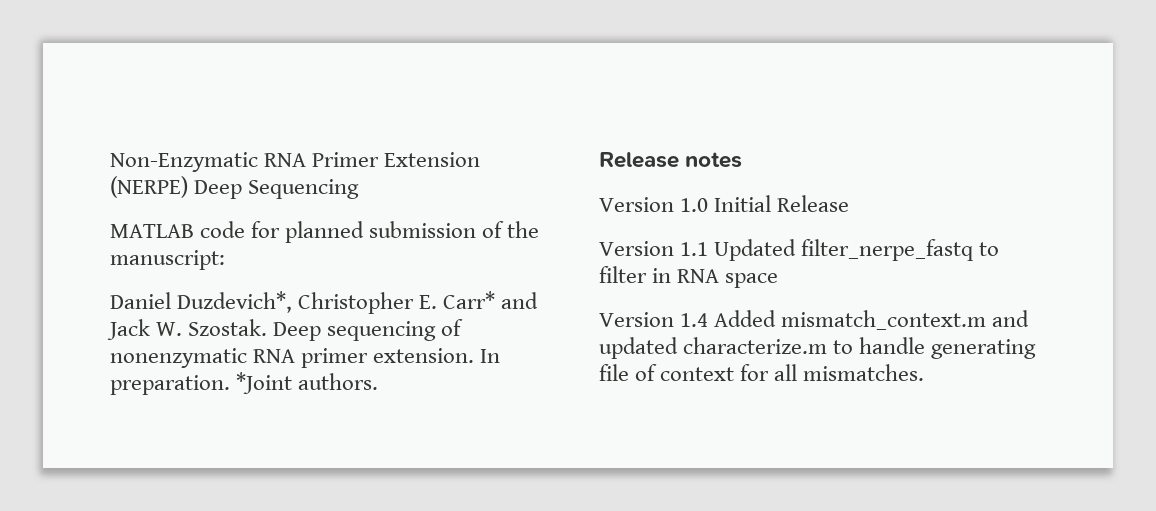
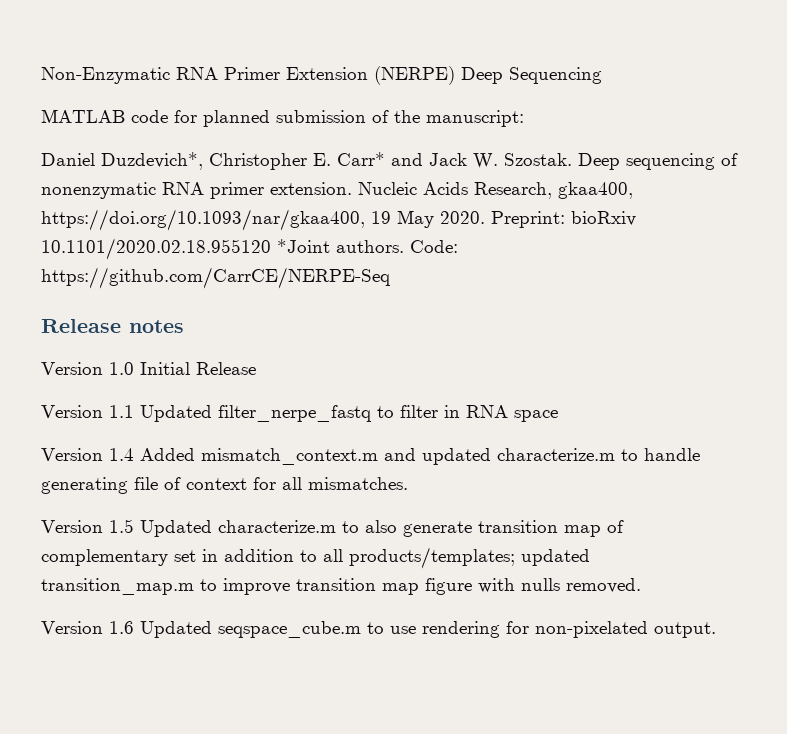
- In preparation. *Joint authors.
+ Nucleic Acids Research, gkaa400, https://doi.org/10.1093/nar/gkaa400, 19 May 2020. Preprint: bioRxiv 10.1101/2020.02.18.955120 *Joint authors. Code: https://github.com/CarrCE/NERPE-Seq
+ Version 1.5 Updated characterize.m to also generate transition map of complementary set in addition to all products/templates; updated transition_map.m to improve transition map figure with nulls removed.
+ Version 1.6 Updated seqspace_cube.m to use rendering for non-pixelated output.

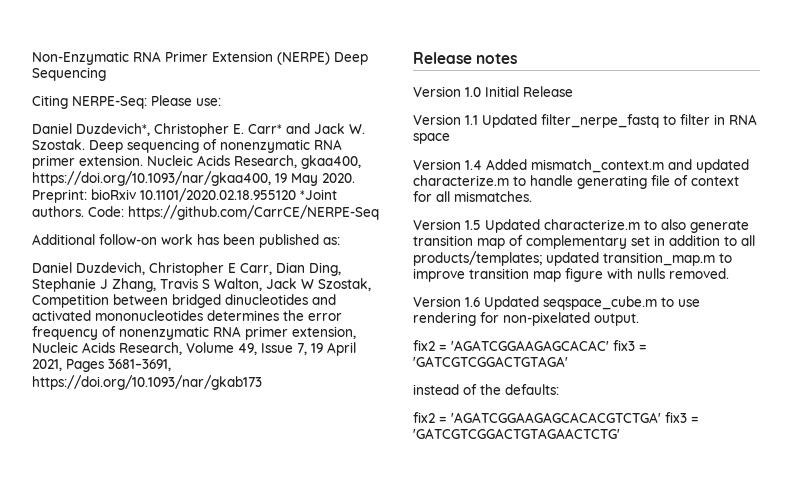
- MATLAB code for planned submission of the manuscript:
+ Citing NERPE-Seq: Please use:
+ Additional follow-on work has been published as:
+ Daniel Duzdevich, Christopher E Carr, Dian Ding, Stephanie J Zhang, Travis S Walton, Jack W Szostak, Competition between bridged dinucleotides and activated mononucleotides determines the error frequency of nonenzymatic RNA primer extension, Nucleic Acids Research, Volume 49, Issue 7, 19 April 2021, Pages 3681–3691, https://doi.org/10.1093/nar/gkab173
+ fix2 = 'AGATCGGAAGAGCACAC' fix3 = 'GATCGTCGGACTGTAGA'
+ instead of the defaults:
+ fix2 = 'AGATCGGAAGAGCACACGTCTGA' fix3 = 'GATCGTCGGACTGTAGAACTCTG'

